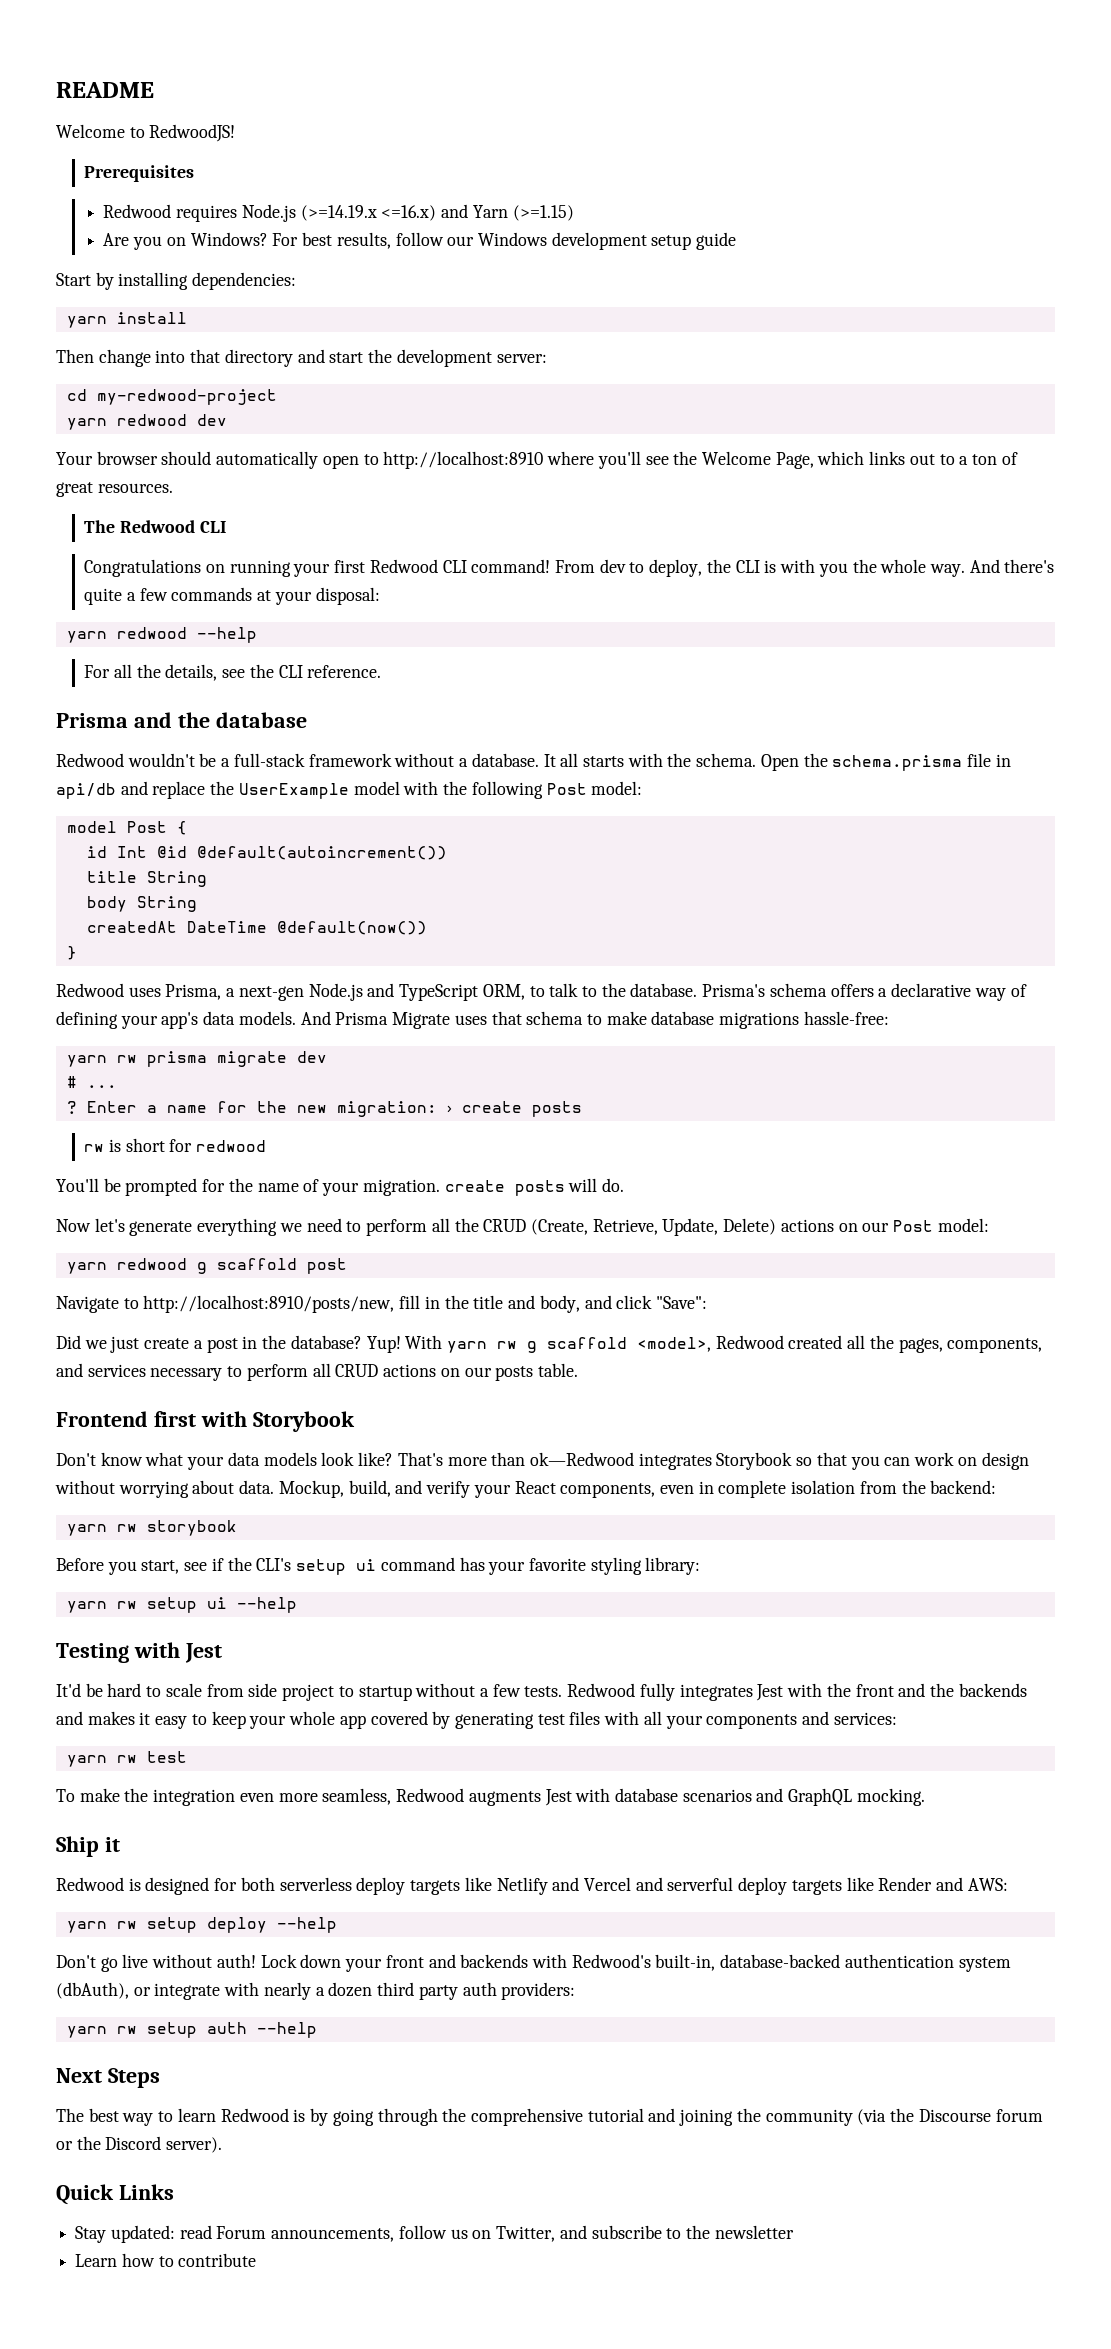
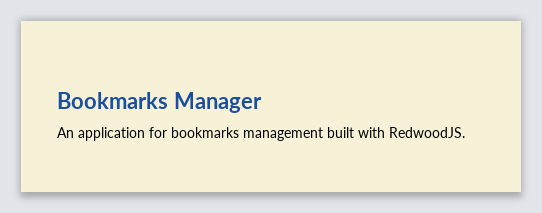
- README
- Welcome to RedwoodJS!
- Prerequisites
- Redwood requires Node.js (>=14.19.x <=16.x) and Yarn (>=1.15)
- Are you on Windows? For best results, follow our Windows development setup guide
- Start by installing dependencies:
- yarn install
- Then change into that directory and start the development server:
- cd my-redwood-project
- yarn redwood dev
- Your browser should automatically open to http://localhost:8910 where you'll see the Welcome Page, which links out to a ton of great resources.
- The Redwood CLI
- Congratulations on running your first Redwood CLI command! From dev to deploy, the CLI is with you the whole way. And there's quite a few commands at your disposal:
- yarn redwood --help
- For all the details, see the CLI reference.
- Prisma and the database
- Redwood wouldn't be a full-stack framework without a database. It all starts with the schema. Open the schema.prisma file in api/db and replace the UserExample model with the following Post model:
- model Post {
- id Int @id @default(autoincrement())
- title String
- body String
- createdAt DateTime @default(now())
- }
- Redwood uses Prisma, a next-gen Node.js and TypeScript ORM, to talk to the database. Prisma's schema offers a declarative way of defining your app's data models. And Prisma Migrate uses that schema to make database migrations hassle-free:
- yarn rw prisma migrate dev
- # ...
- ? Enter a name for the new migration: › create posts
- rw is short for redwood
- You'll be prompted for the name of your migration. create posts will do.
- Now let's generate everything we need to perform all the CRUD (Create, Retrieve, Update, Delete) actions on our Post model:
- yarn redwood g scaffold post
- Navigate to http://localhost:8910/posts/new, fill in the title and body, and click "Save":
- Did we just create a post in the database? Yup! With yarn rw g scaffold <model>, Redwood created all the pages, components, and services necessary to perform all CRUD actions on our posts table.
- Frontend first with Storybook
- Don't know what your data models look like? That's more than ok—Redwood integrates Storybook so that you can work on design without worrying about data. Mockup, build, and verify your React components, even in complete isolation from the backend:
- yarn rw storybook
- Before you start, see if the CLI's setup ui command has your favorite styling library:
- yarn rw setup ui --help
- Testing with Jest
- It'd be hard to scale from side project to startup without a few tests. Redwood fully integrates Jest with the front and the backends and makes it easy to keep your whole app covered by generating test files with all your components and services:
- yarn rw test
- To make the integration even more seamless, Redwood augments Jest with database scenarios and GraphQL mocking.
- Ship it
- Redwood is designed for both serverless deploy targets like Netlify and Vercel and serverful deploy targets like Render and AWS:
- yarn rw setup deploy --help
- Don't go live without auth! Lock down your front and backends with Redwood's built-in, database-backed authentication system (dbAuth), or integrate with nearly a dozen third party auth providers:
- yarn rw setup auth --help
- Next Steps
- The best way to learn Redwood is by going through the comprehensive tutorial and joining the community (via the Discourse forum or the Discord server).
- Quick Links
- Stay updated: read Forum announcements, follow us on Twitter, and subscribe to the newsletter
- Learn how to contribute
+ Bookmarks Manager
+ An application for bookmarks management built with RedwoodJS.

